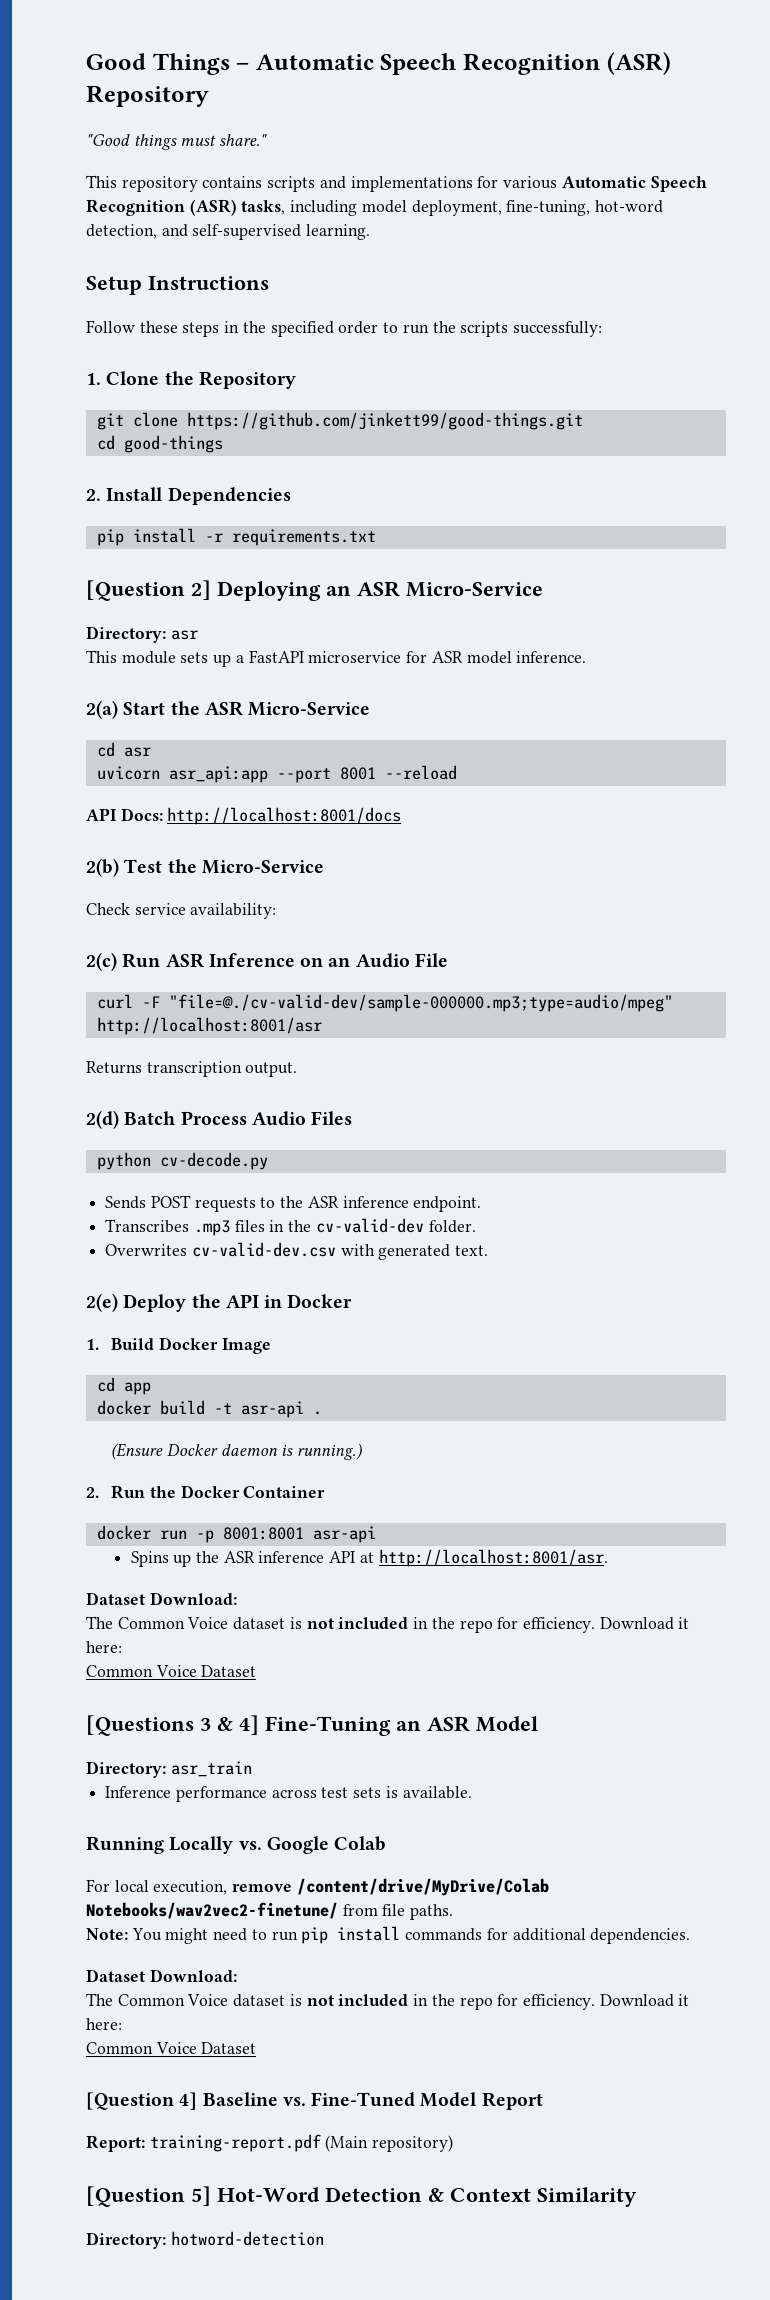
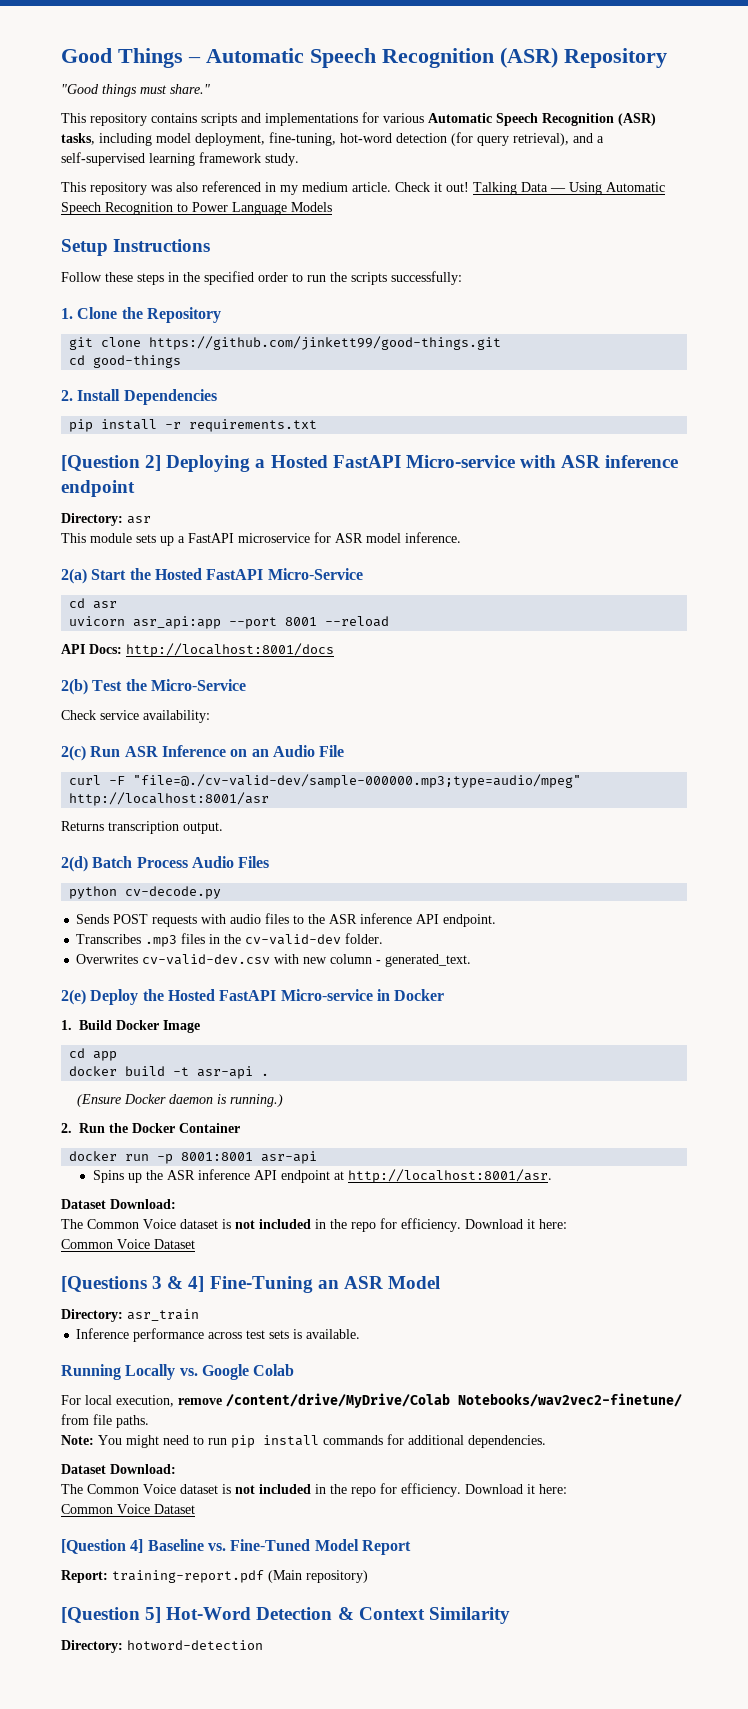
- This repository contains scripts and implementations for various Automatic Speech Recognition (ASR) tasks, including model deployment, fine-tuning, hot-word detection, and self-supervised learning.
+ This repository contains scripts and implementations for various Automatic Speech Recognition (ASR) tasks, including model deployment, fine-tuning, hot-word detection (for query retrieval), and a self-supervised learning framework study.
+ This repository was also referenced in my medium article. Check it out! Talking Data — Using Automatic Speech Recognition to Power Language Models
- [Question 2] Deploying an ASR Micro-Service
+ [Question 2] Deploying a Hosted FastAPI Micro-service with ASR inference endpoint
- 2(a) Start the ASR Micro-Service
+ 2(a) Start the Hosted FastAPI Micro-Service
- Sends POST requests to the ASR inference endpoint.
+ Sends POST requests with audio files to the ASR inference API endpoint.
- Overwrites cv-valid-dev.csv with generated text.
+ Overwrites cv-valid-dev.csv with new column - generated_text.
- 2(e) Deploy the API in Docker
+ 2(e) Deploy the Hosted FastAPI Micro-service in Docker
- Spins up the ASR inference API at http://localhost:8001/asr.
+ Spins up the ASR inference API endpoint at http://localhost:8001/asr.

